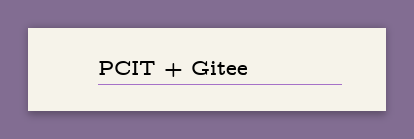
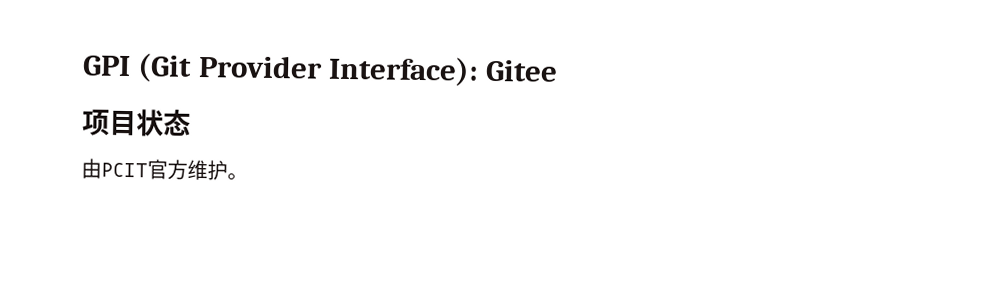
- PCIT + Gitee
+ GPI (Git Provider Interface): Gitee
+ 项目状态
+ 由PCIT官方维护。

